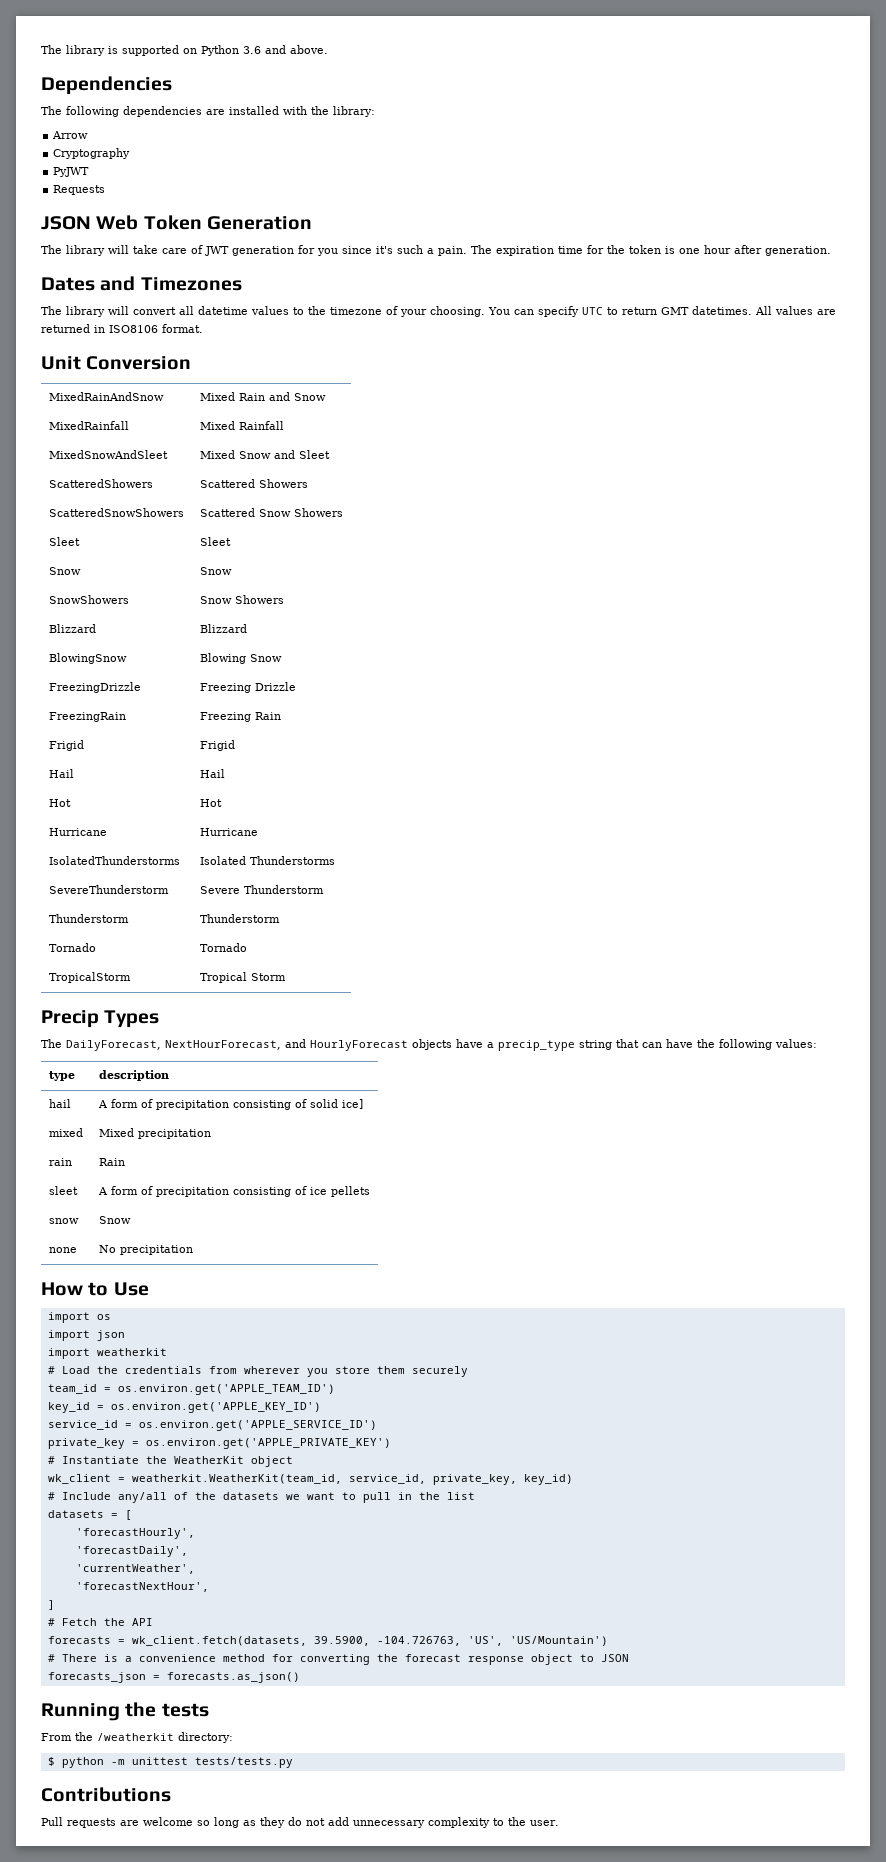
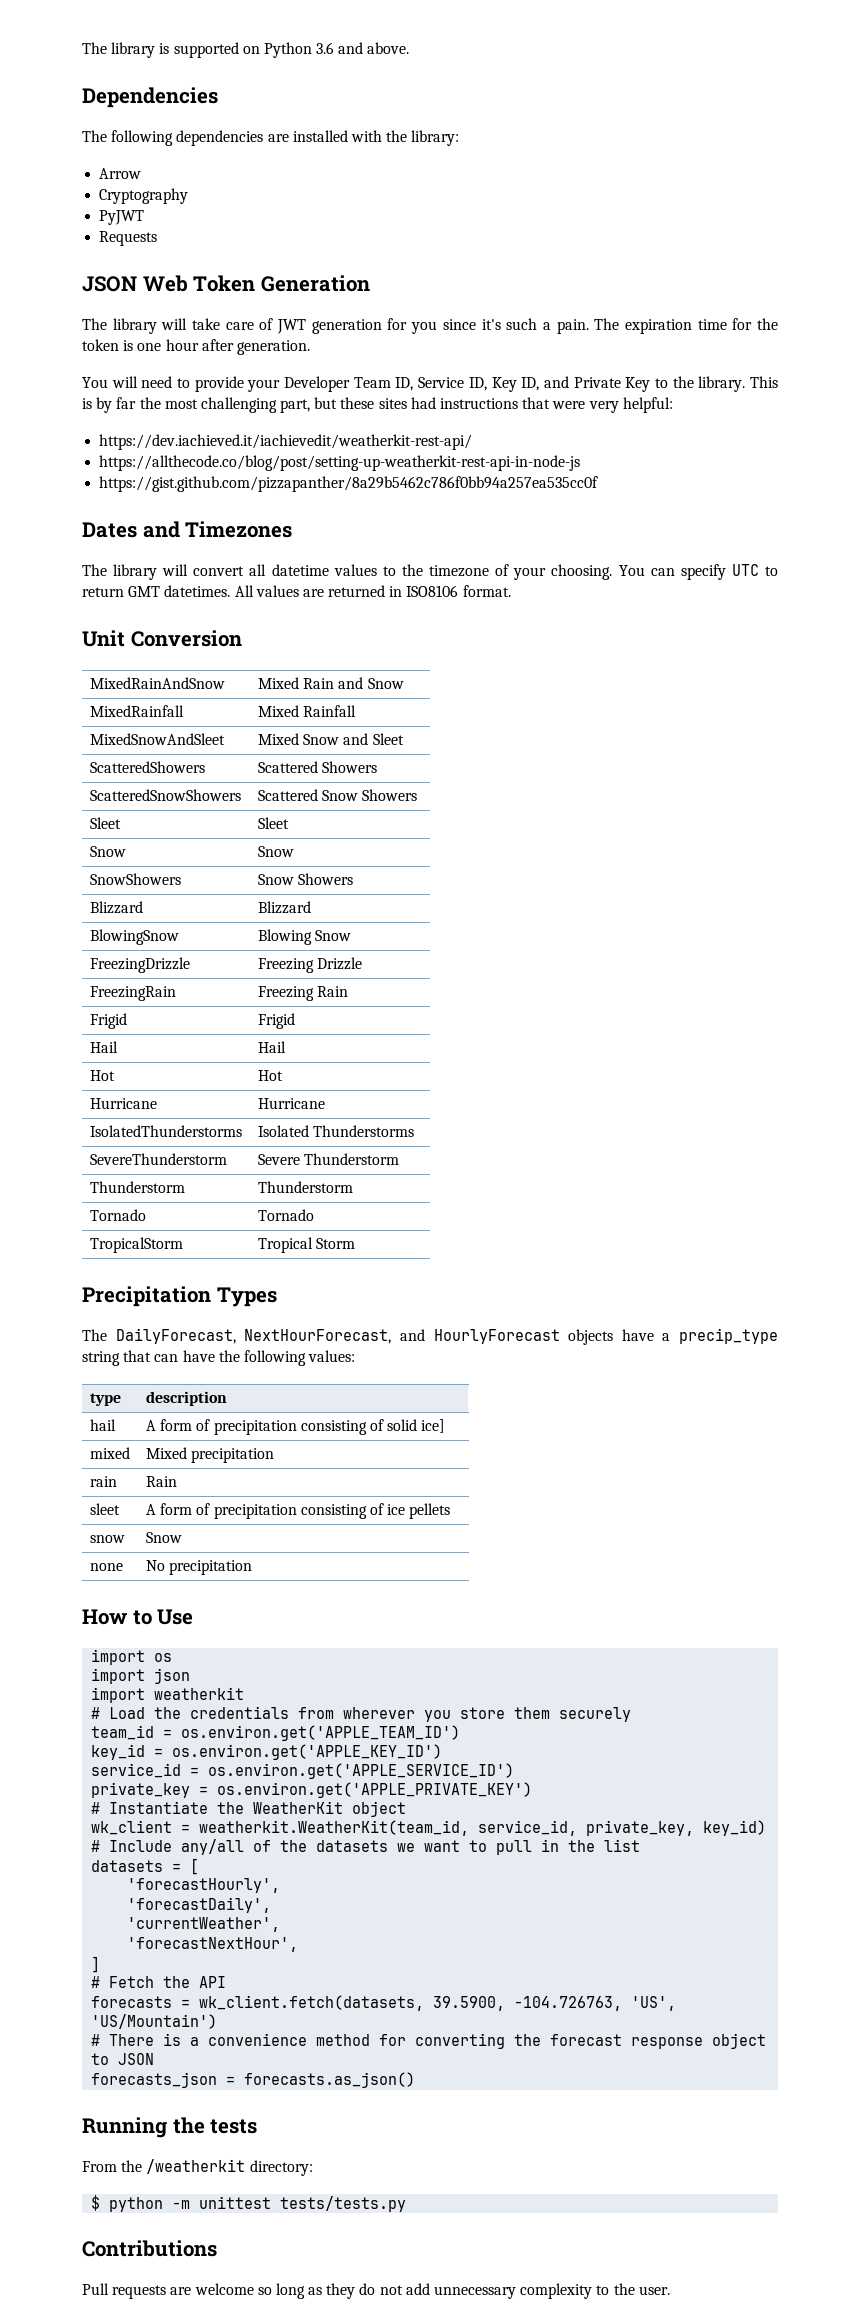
+ You will need to provide your Developer Team ID, Service ID, Key ID, and Private Key to the library. This is by far the most challenging part, but these sites had instructions that were very helpful:
+ https://dev.iachieved.it/iachievedit/weatherkit-rest-api/
+ https://allthecode.co/blog/post/setting-up-weatherkit-rest-api-in-node-js
+ https://gist.github.com/pizzapanther/8a29b5462c786f0bb94a257ea535cc0f
- Precip Types
+ Precipitation Types

